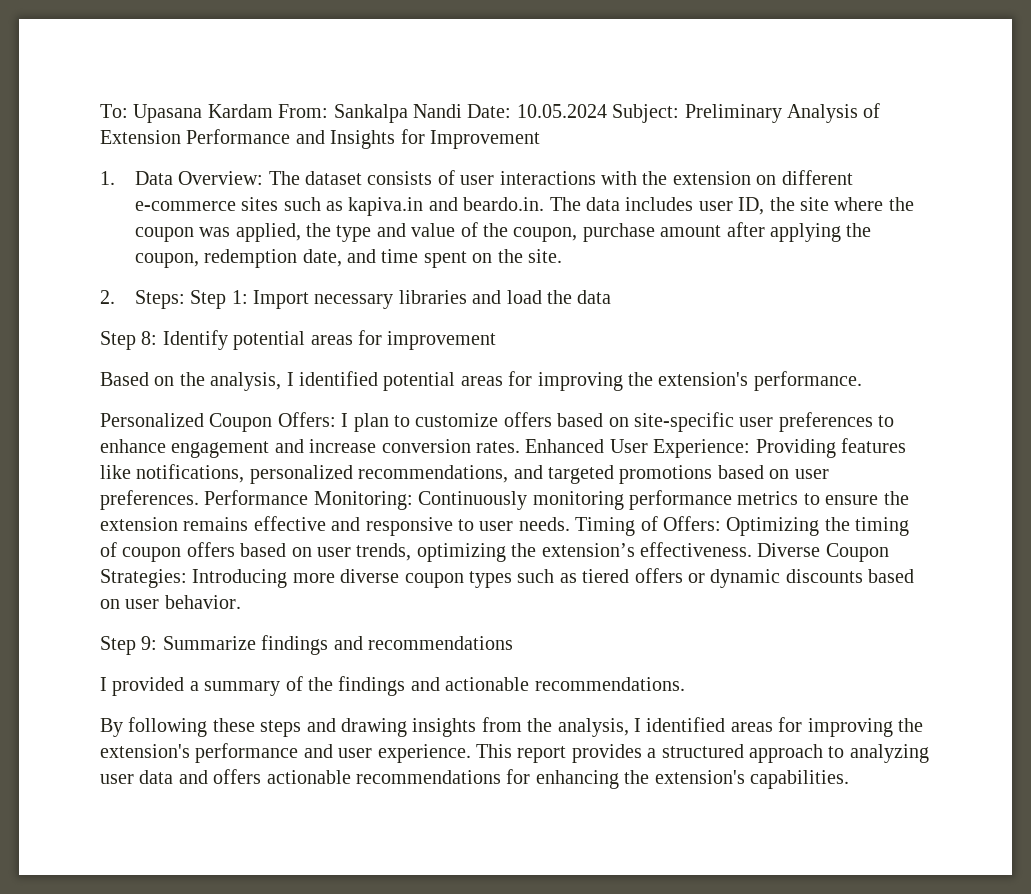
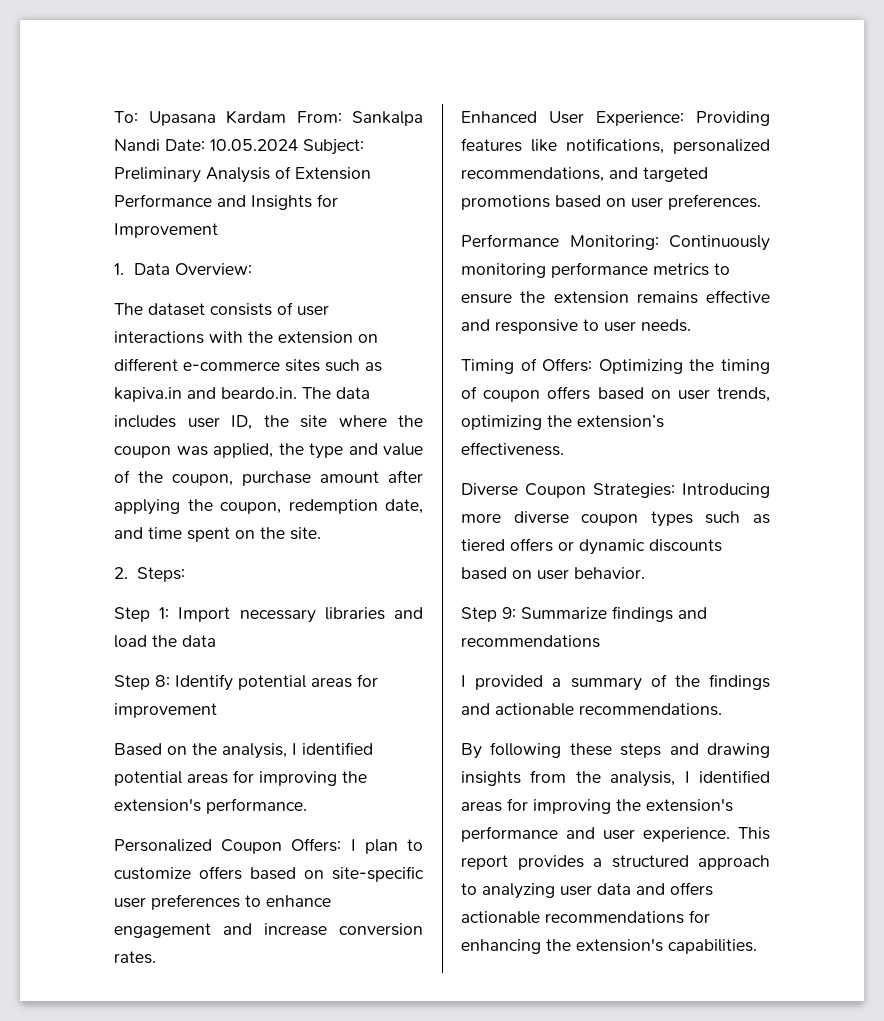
- 1. Data Overview: The dataset consists of user interactions with the extension on different e-commerce sites such as kapiva.in and beardo.in. The data includes user ID, the site where the coupon was applied, the type and value of the coupon, purchase amount after applying the coupon, redemption date, and time spent on the site.
+ 1. Data Overview:
+ The dataset consists of user interactions with the extension on different e-commerce sites such as kapiva.in and beardo.in. The data includes user ID, the site where the coupon was applied, the type and value of the coupon, purchase amount after applying the coupon, redemption date, and time spent on the site.
- 2. Steps: Step 1: Import necessary libraries and load the data
+ 2. Steps:
+ Step 1: Import necessary libraries and load the data
- I plan to customize offers based on site-specific user preferences to enhance engagement and increase conversion rates. Enhanced User Experience:
+ I plan to customize offers based on site-specific user preferences to enhance engagement and increase conversion rates.
+ Enhanced User Experience:
- Providing features like notifications, personalized recommendations, and targeted promotions based on user preferences. Performance Monitoring:
+ Providing features like notifications, personalized recommendations, and targeted promotions based on user preferences.
+ Performance Monitoring:
- Continuously monitoring performance metrics to ensure the extension remains effective and responsive to user needs. Timing of Offers:
+ Continuously monitoring performance metrics to ensure the extension remains effective and responsive to user needs.
+ Timing of Offers:
- Optimizing the timing of coupon offers based on user trends, optimizing the extension’s effectiveness. Diverse Coupon Strategies:
+ Optimizing the timing of coupon offers based on user trends, optimizing the extension’s effectiveness.
+ Diverse Coupon Strategies:

